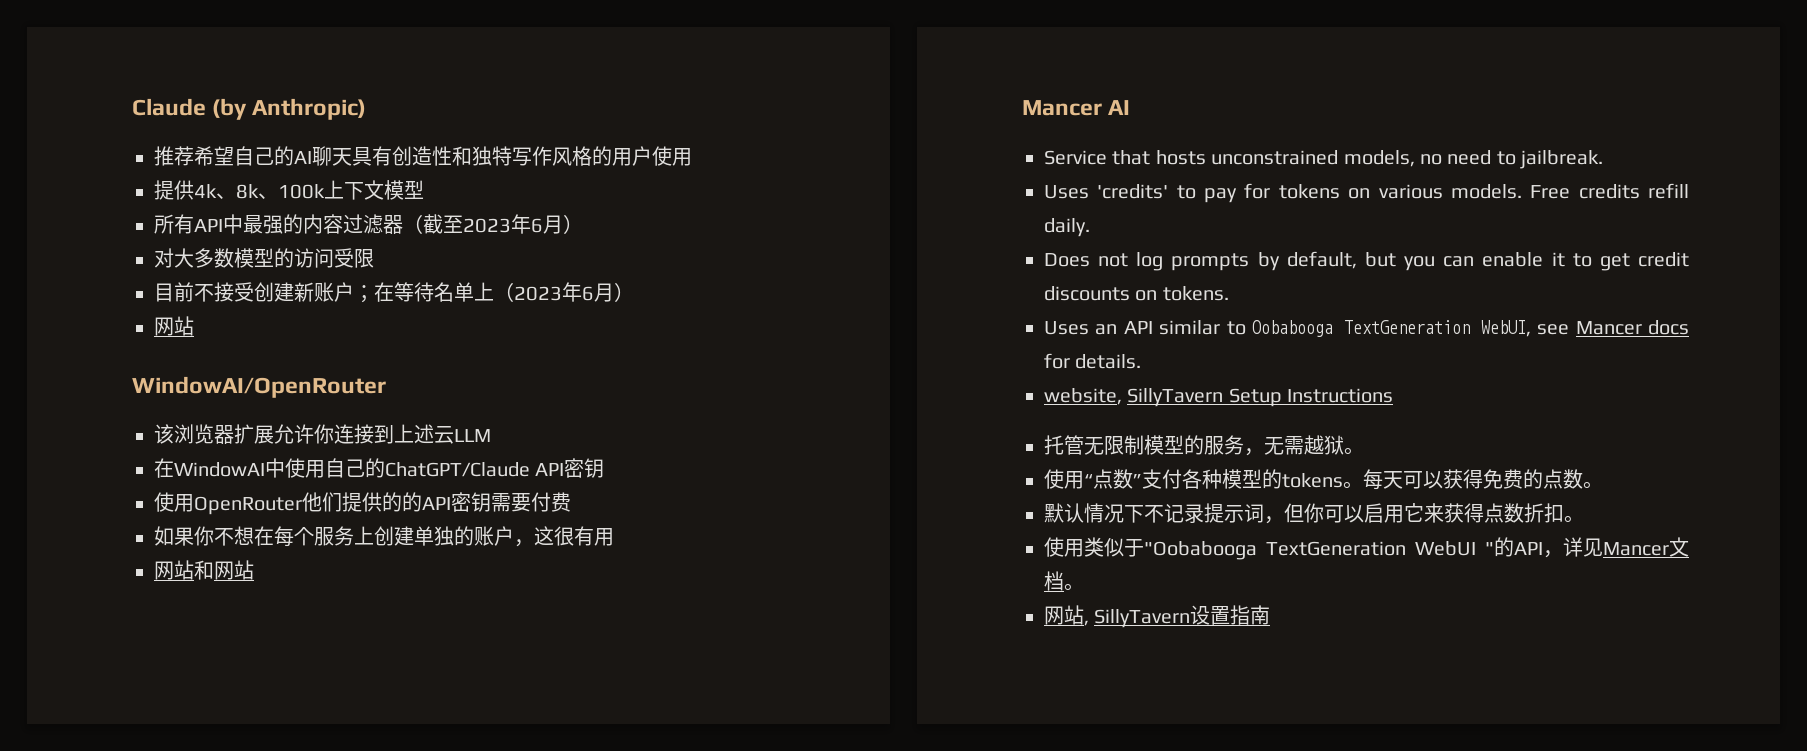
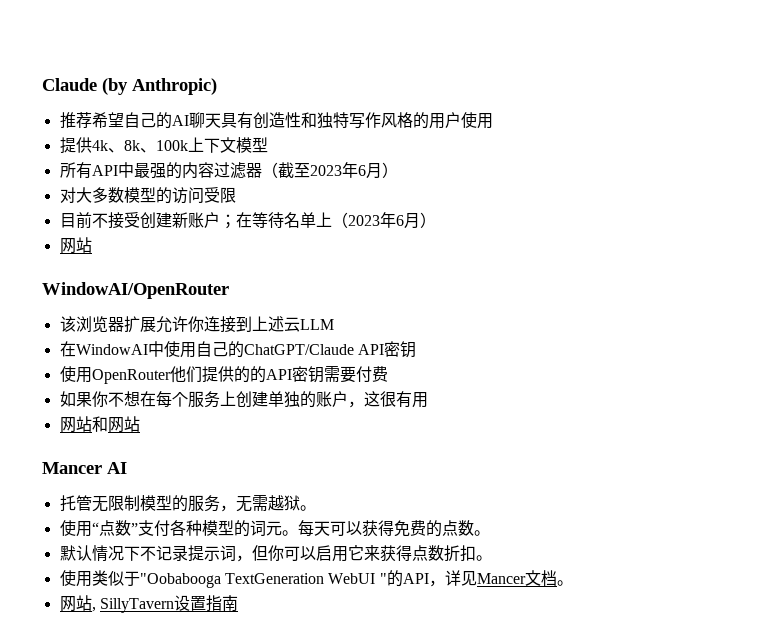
- Service that hosts unconstrained models, no need to jailbreak.
- Uses 'credits' to pay for tokens on various models. Free credits refill daily.
- Does not log prompts by default, but you can enable it to get credit discounts on tokens.
- Uses an API similar to Oobabooga TextGeneration WebUI, see Mancer docs for details.
- website, SillyTavern Setup Instructions
- 使用“点数”支付各种模型的tokens。
+ 使用“点数”支付各种模型的词元。

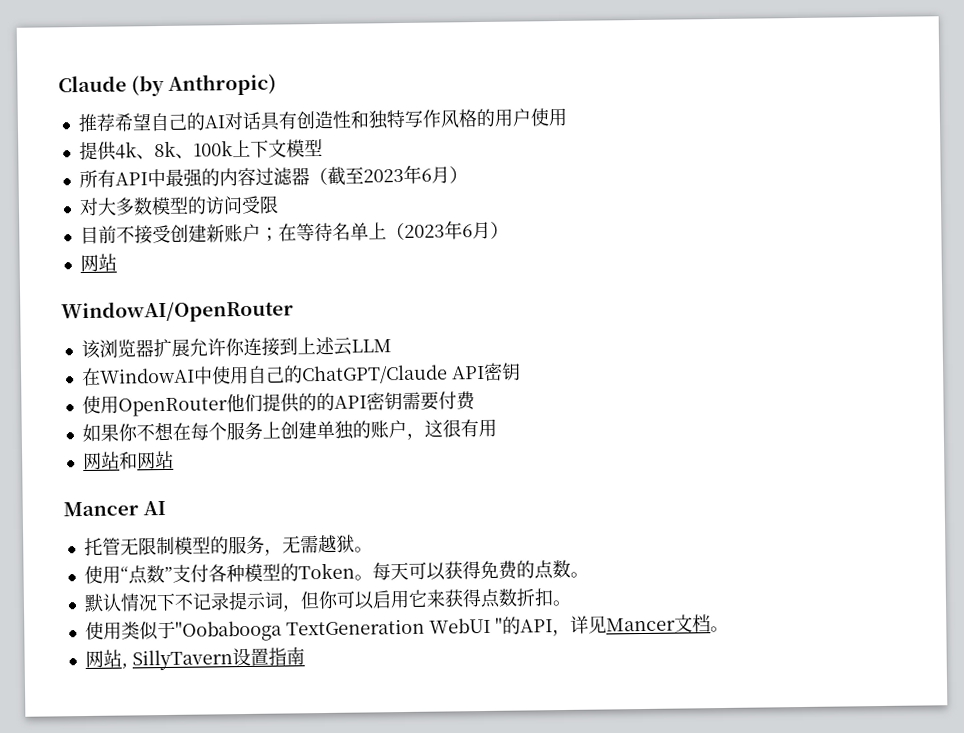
- 推荐希望自己的AI聊天具有创造性和独特写作风格的用户使用
+ 推荐希望自己的AI对话具有创造性和独特写作风格的用户使用
- 使用“点数”支付各种模型的词元。
+ 使用“点数”支付各种模型的Token。

